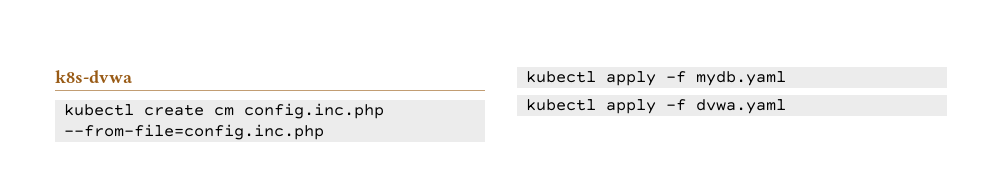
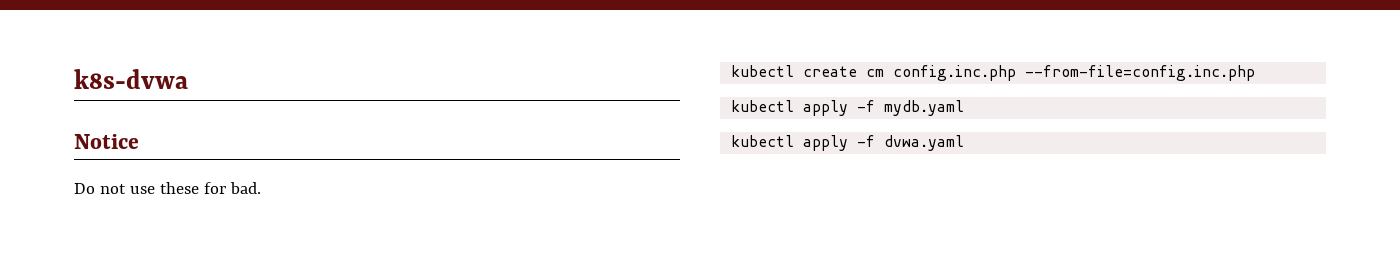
+ Notice
+ Do not use these for bad.

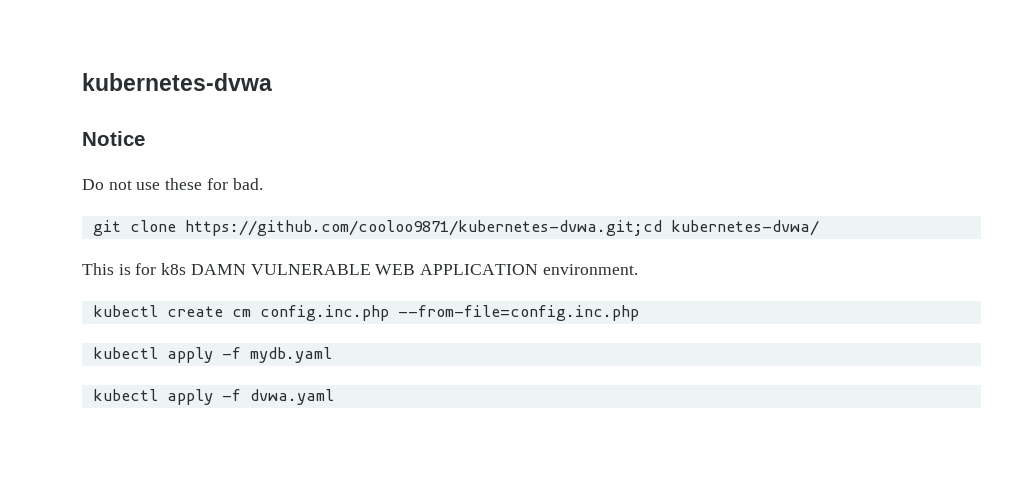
- k8s-dvwa
+ kubernetes-dvwa
+ git clone https://github.com/cooloo9871/kubernetes-dvwa.git;cd kubernetes-dvwa/
+ This is for k8s DAMN VULNERABLE WEB APPLICATION environment.

